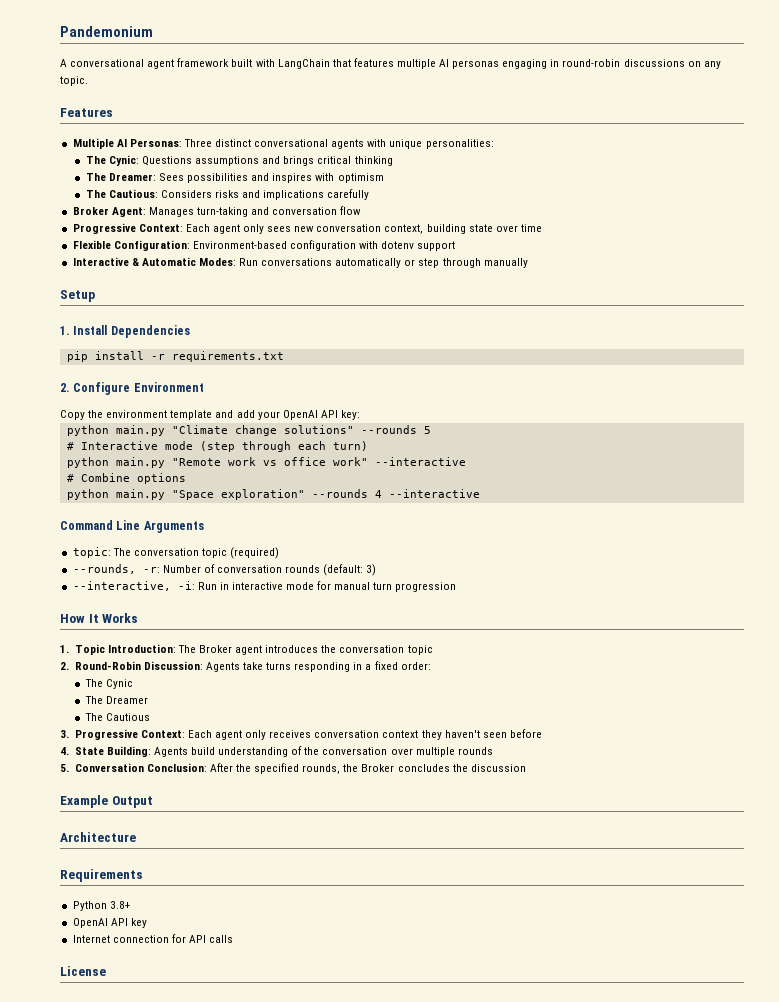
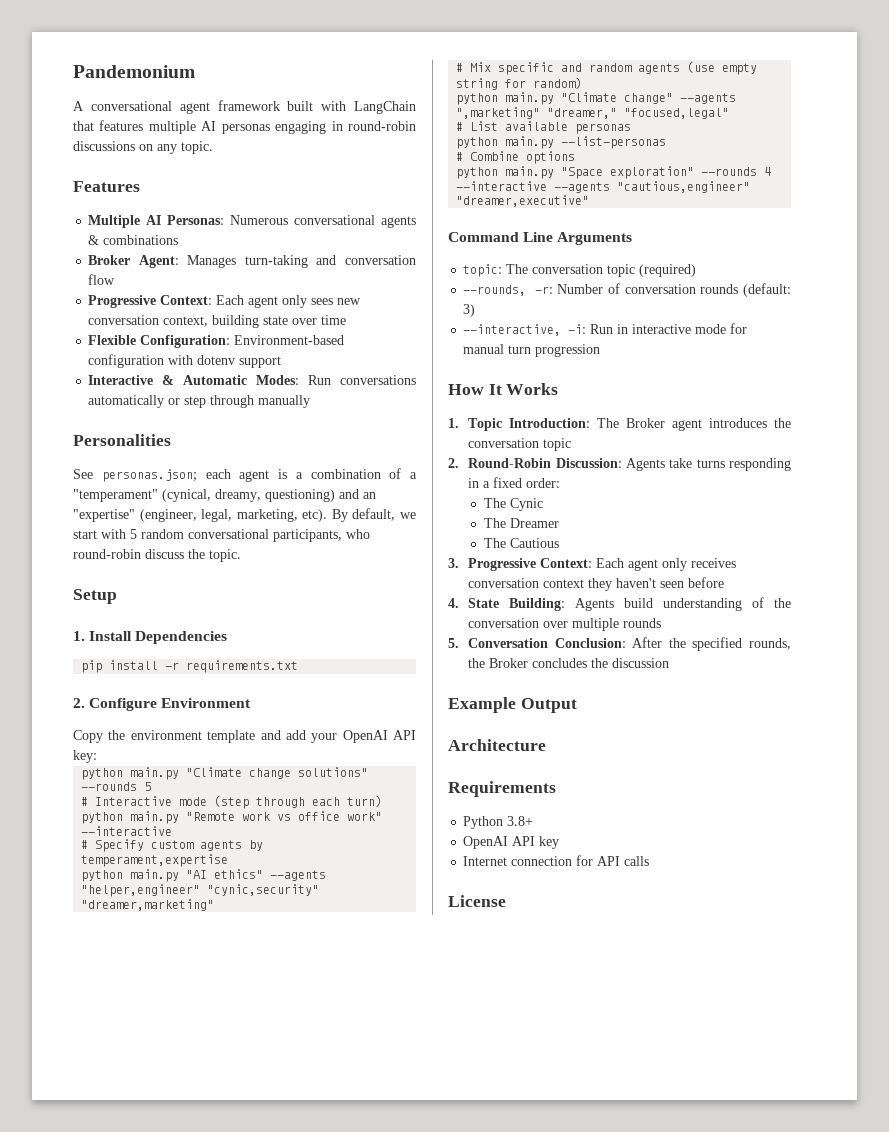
- Multiple AI Personas: Three distinct conversational agents with unique personalities:
- The Cynic: Questions assumptions and brings critical thinking
- The Dreamer: Sees possibilities and inspires with optimism
- The Cautious: Considers risks and implications carefully
+ Multiple AI Personas: Numerous conversational agents & combinations
+ Personalities
+ See personas.json; each agent is a combination of a "temperament" (cynical, dreamy, questioning) and an "expertise" (engineer, legal, marketing, etc). By default, we start with 5 random conversational participants, who round-robin discuss the topic.
+ # Specify custom agents by temperament,expertise
+ python main.py "AI ethics" --agents "helper,engineer" "cynic,security" "dreamer,marketing"
+ # Mix specific and random agents (use empty string for random)
+ python main.py "Climate change" --agents ",marketing" "dreamer," "focused,legal"
+ # List available personas
+ python main.py --list-personas
- python main.py "Space exploration" --rounds 4 --interactive
+ python main.py "Space exploration" --rounds 4 --interactive --agents "cautious,engineer" "dreamer,executive"

